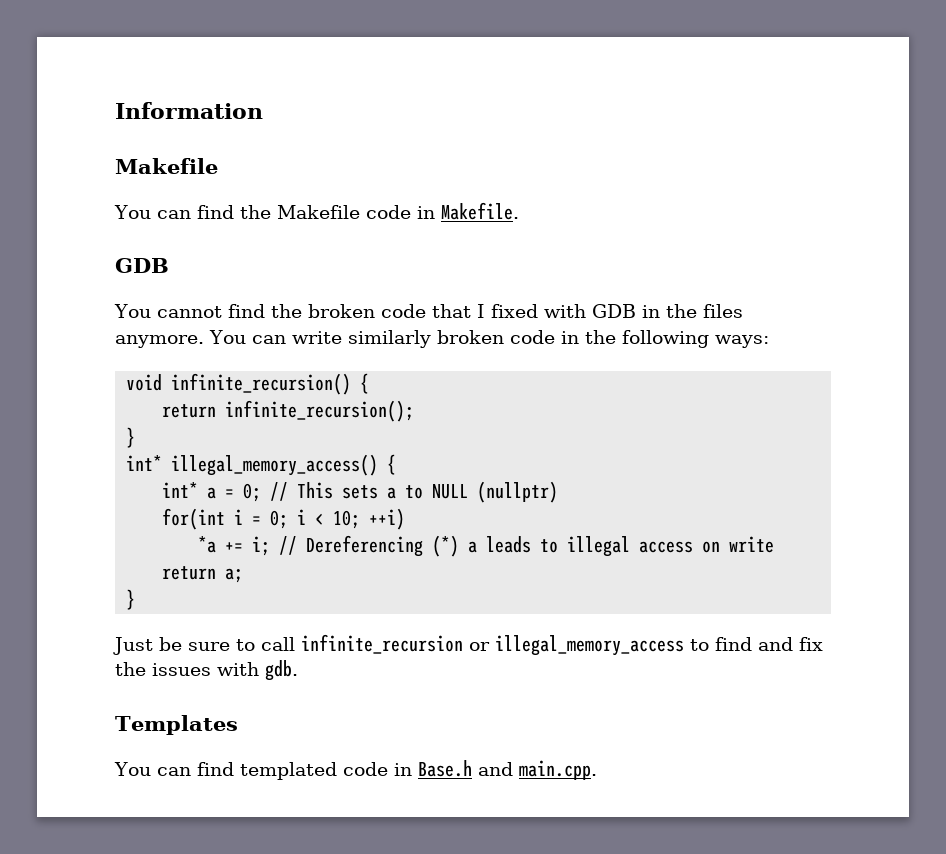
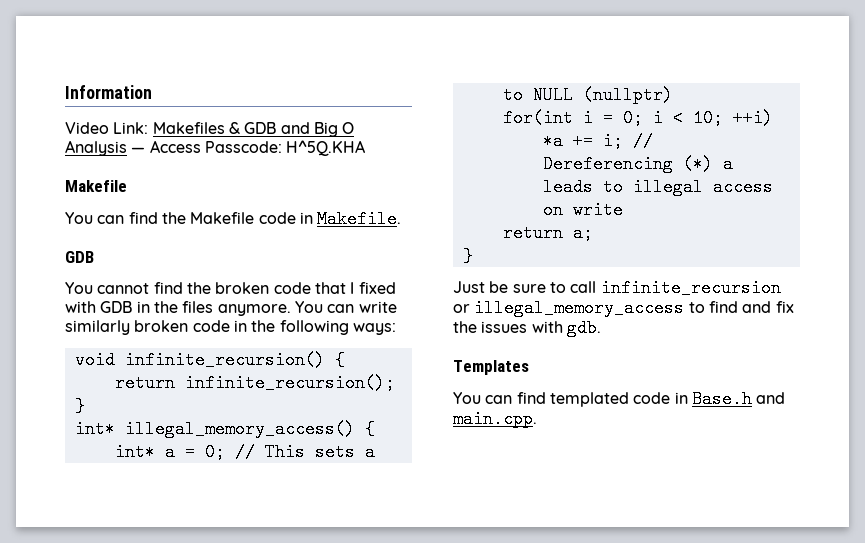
+ Video Link: Makefiles & GDB and Big O Analysis — Access Passcode: H^5Q.KHA

